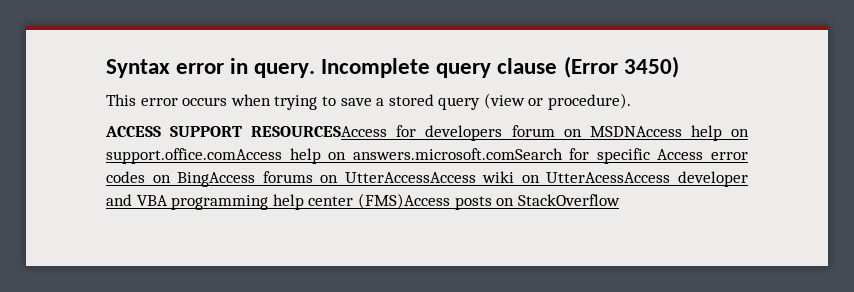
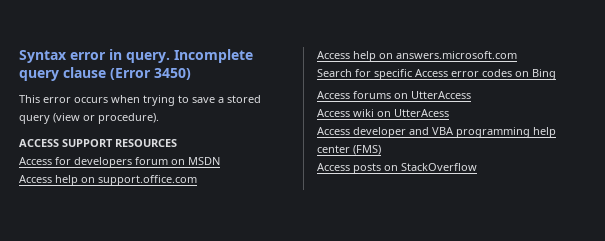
- ACCESS SUPPORT RESOURCESAccess for developers forum on MSDNAccess help on support.office.comAccess help on answers.microsoft.comSearch for specific Access error codes on BingAccess forums on UtterAccessAccess wiki on UtterAcessAccess developer and VBA programming help center (FMS)Access posts on StackOverflow
+ ACCESS SUPPORT RESOURCES
+ Access for developers forum on MSDN
+ Access help on support.office.com
+ Access help on answers.microsoft.com
+ Search for specific Access error codes on Bing
+ Access forums on UtterAccess
+ Access wiki on UtterAcess
+ Access developer and VBA programming help center (FMS)
+ Access posts on StackOverflow

